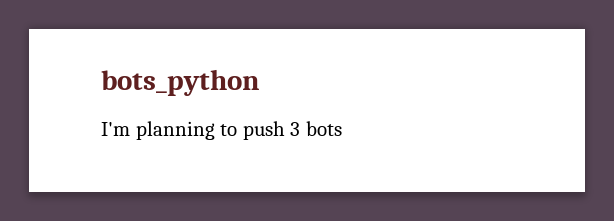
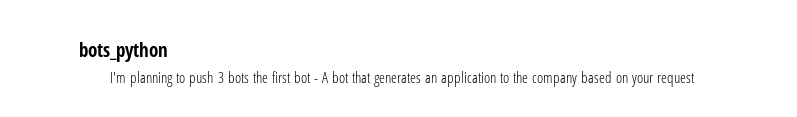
- I'm planning to push 3 bots
+ I'm planning to push 3 bots the first bot - A bot that generates an application to the company based on your request

